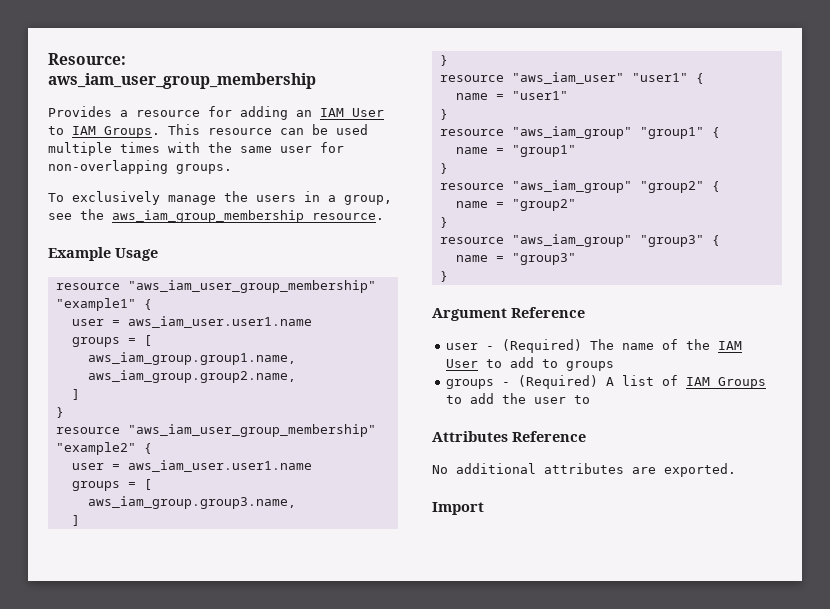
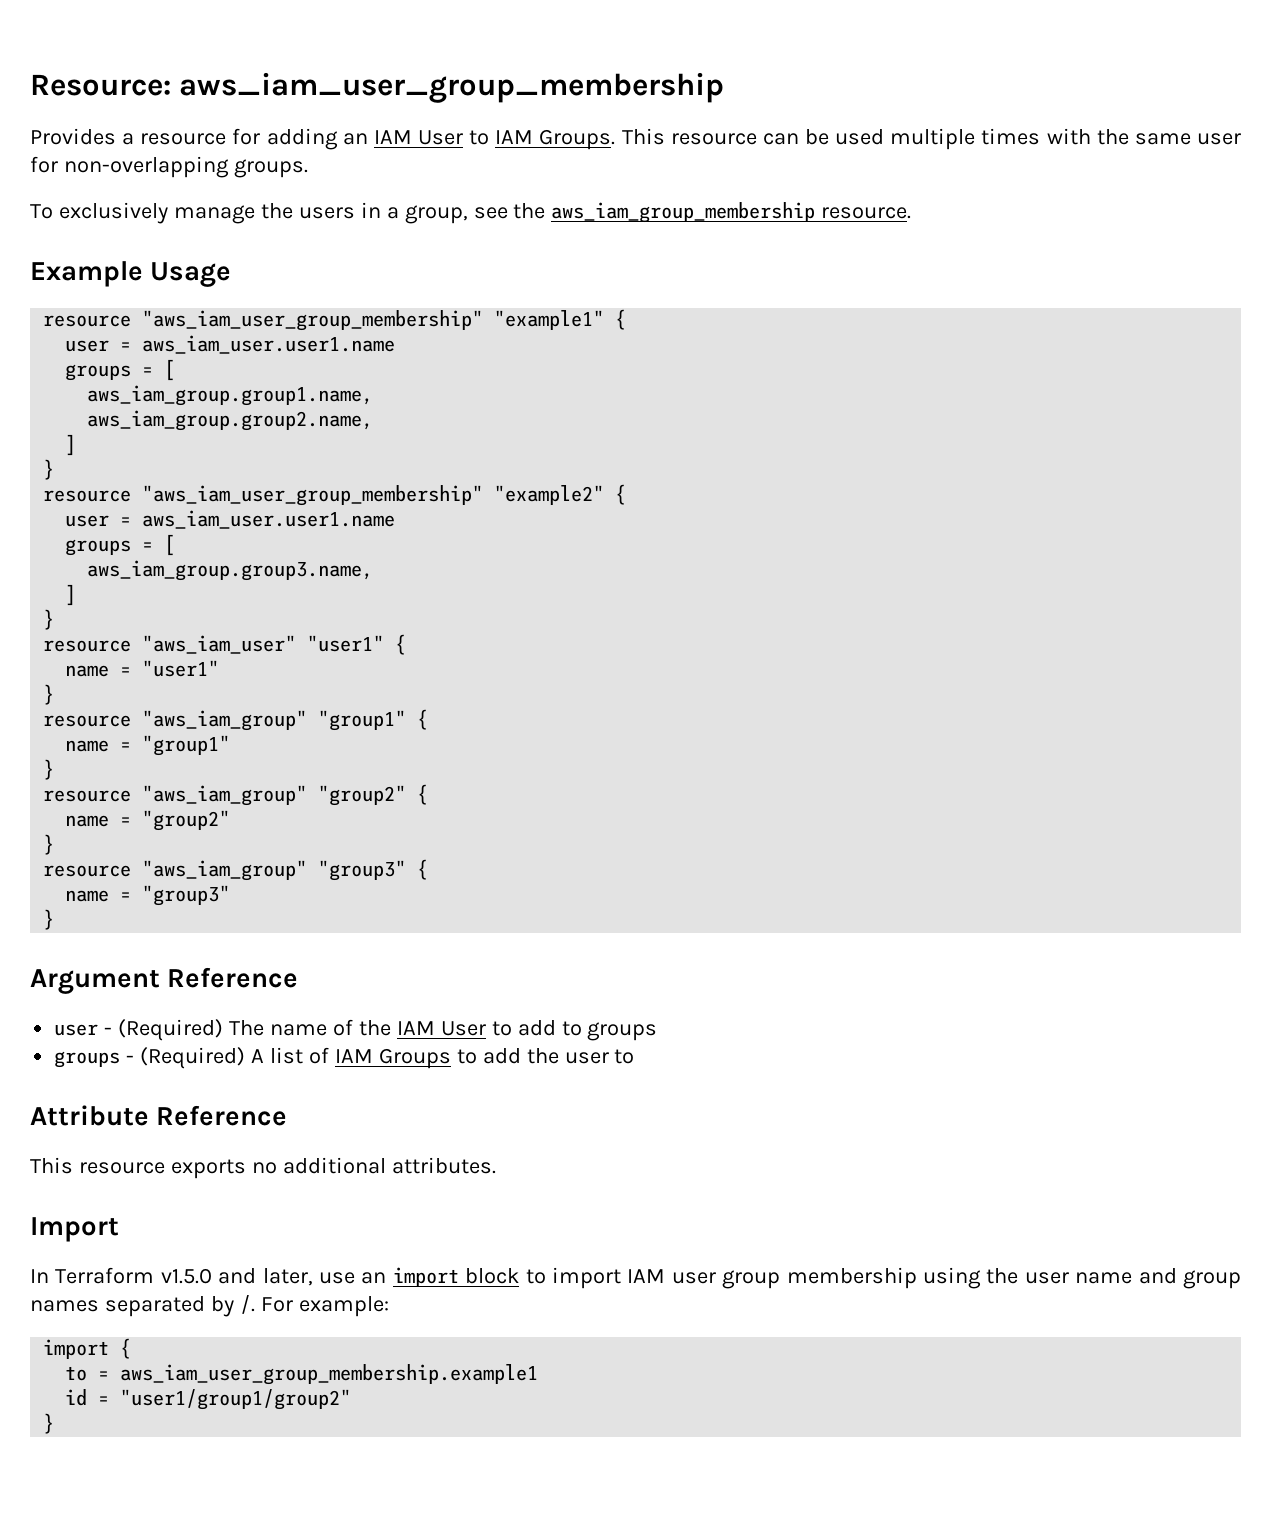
- Attributes Reference
- No additional attributes are exported.
+ Attribute Reference
+ This resource exports no additional attributes.
  Import
+ In Terraform v1.5.0 and later, use an import block to import IAM user group membership using the user name and group names separated by /. For example:
+ import {
+ to = aws_iam_user_group_membership.example1
+ id = "user1/group1/group2"
+ }

